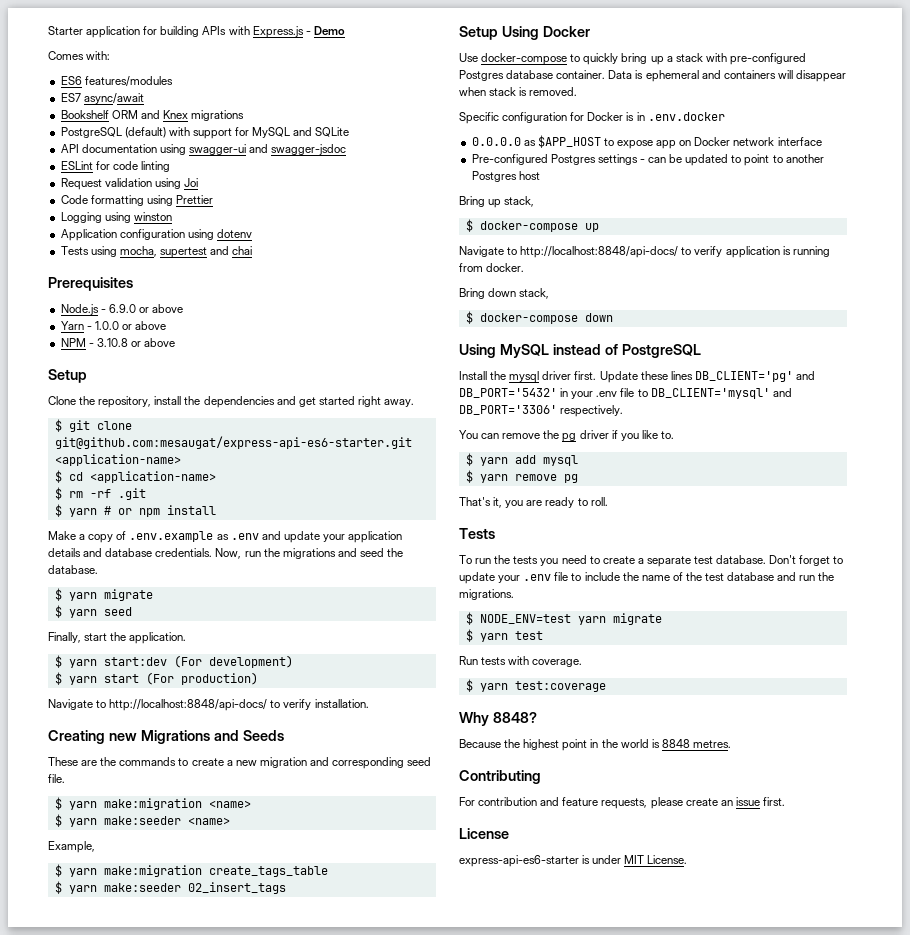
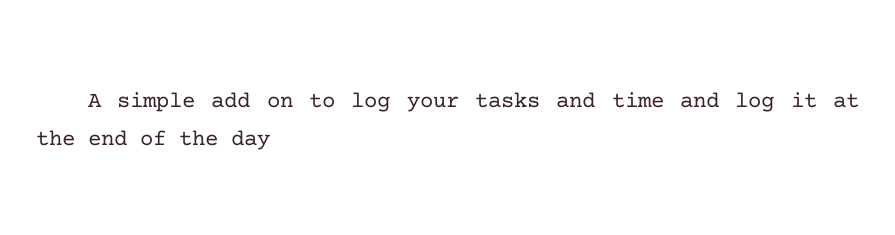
- Starter application for building APIs with Express.js - Demo
- Comes with:
- ES6 features/modules
- ES7 async/await
- Bookshelf ORM and Knex migrations
- PostgreSQL (default) with support for MySQL and SQLite
- API documentation using swagger-ui and swagger-jsdoc
- ESLint for code linting
- Request validation using Joi
- Code formatting using Prettier
- Logging using winston
- Application configuration using dotenv
- Tests using mocha, supertest and chai
- Prerequisites
- Node.js - 6.9.0 or above
- Yarn - 1.0.0 or above
- NPM - 3.10.8 or above
- Setup
- Clone the repository, install the dependencies and get started right away.
- $ git clone git@github.com:mesaugat/express-api-es6-starter.git <application-name>
- $ cd <application-name>
- $ rm -rf .git
- $ yarn # or npm install
- Make a copy of .env.example as .env and update your application details and database credentials. Now, run the migrations and seed the database.
- $ yarn migrate
- $ yarn seed
- Finally, start the application.
- $ yarn start:dev (For development)
- $ yarn start (For production)
- Navigate to http://localhost:8848/api-docs/ to verify installation.
- Creating new Migrations and Seeds
- These are the commands to create a new migration and corresponding seed file.
- $ yarn make:migration <name>
- $ yarn make:seeder <name>
- Example,
- $ yarn make:migration create_tags_table
- $ yarn make:seeder 02_insert_tags
- Setup Using Docker
- Use docker-compose to quickly bring up a stack with pre-configured Postgres database container. Data is ephemeral and containers will disappear when stack is removed.
- Specific configuration for Docker is in .env.docker
- 0.0.0.0 as $APP_HOST to expose app on Docker network interface
- Pre-configured Postgres settings - can be updated to point to another Postgres host
- Bring up stack,
- $ docker-compose up
- Navigate to http://localhost:8848/api-docs/ to verify application is running from docker.
- Bring down stack,
- $ docker-compose down
- Using MySQL instead of PostgreSQL
- Install the mysql driver first. Update these lines DB_CLIENT='pg' and DB_PORT='5432' in your .env file to DB_CLIENT='mysql' and DB_PORT='3306' respectively.
- You can remove the pg driver if you like to.
- $ yarn add mysql
- $ yarn remove pg
- That's it, you are ready to roll.
- Tests
- To run the tests you need to create a separate test database. Don't forget to update your .env file to include the name of the test database and run the migrations.
- $ NODE_ENV=test yarn migrate
- $ yarn test
- Run tests with coverage.
- $ yarn test:coverage
- Why 8848?
- Because the highest point in the world is 8848 metres.
- Contributing
- For contribution and feature requests, please create an issue first.
- License
- express-api-es6-starter is under MIT License.
+ A simple add on to log your tasks and time and log it at the end of the day

